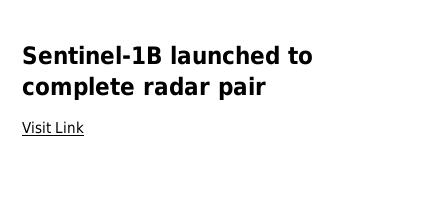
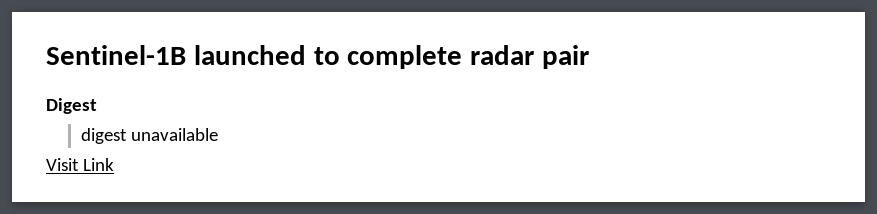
+ Digest
+ digest unavailable

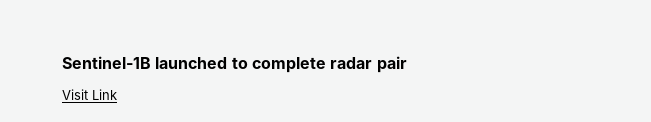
- Digest
- digest unavailable

